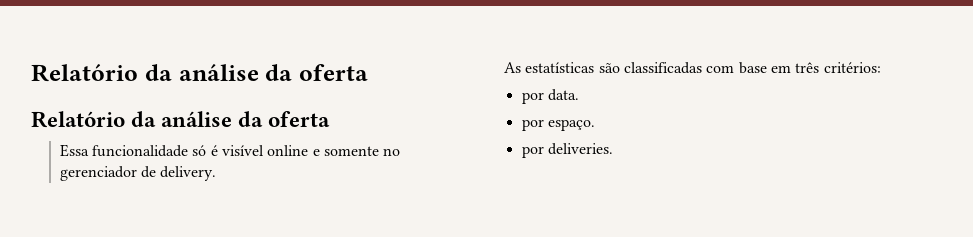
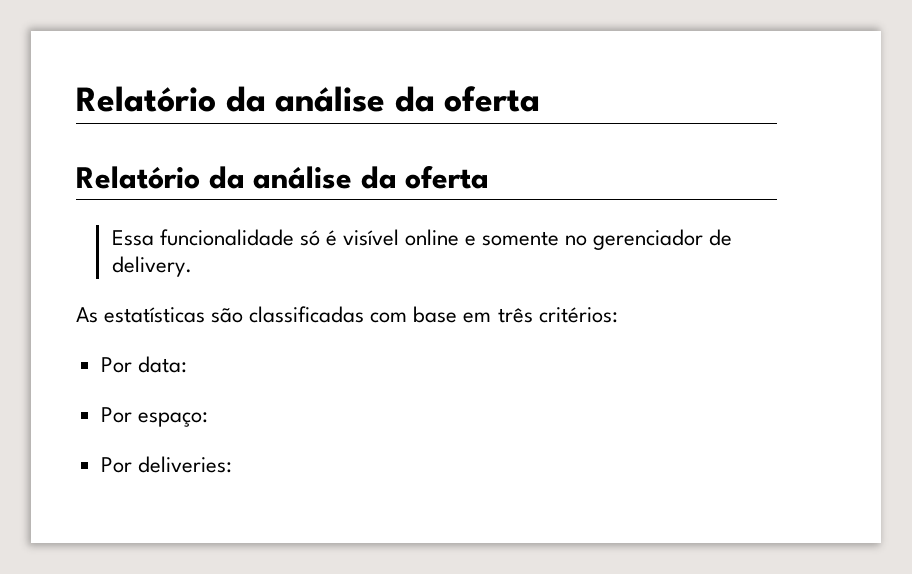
- por data.
- por espaço.
- por deliveries.
+ Por data:
+ Por espaço:
+ Por deliveries:

